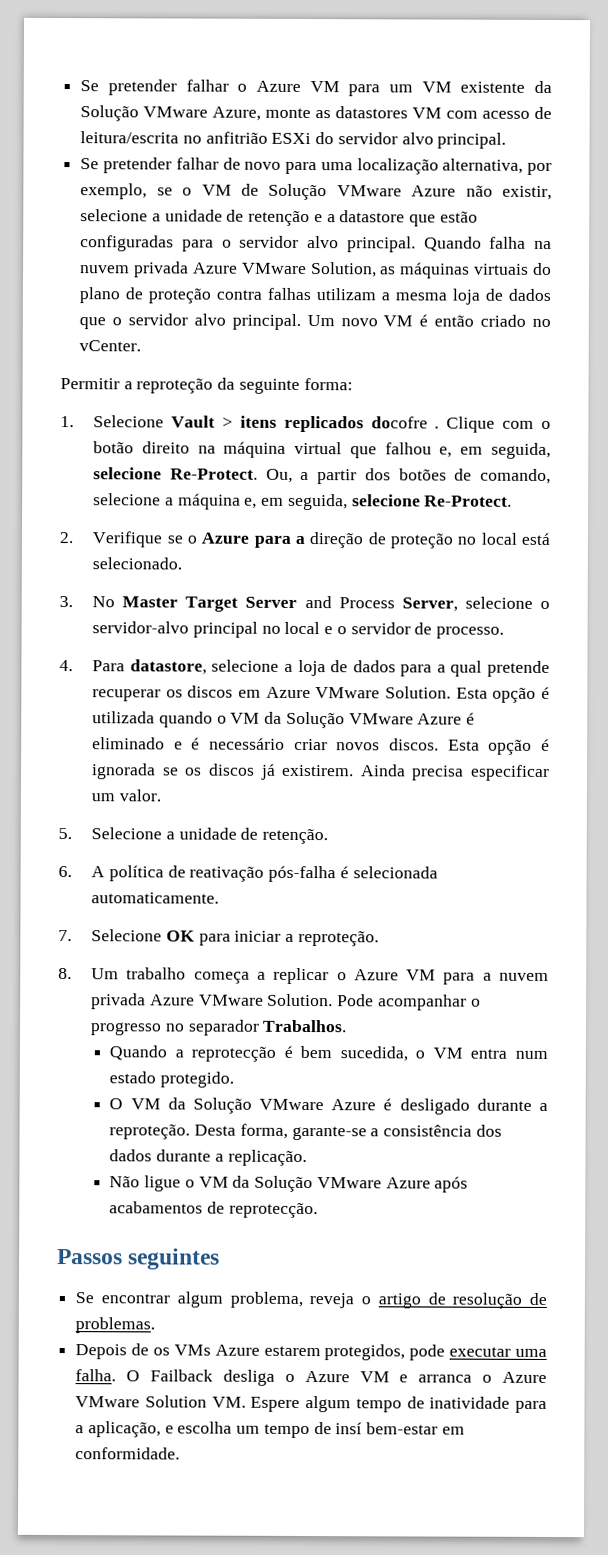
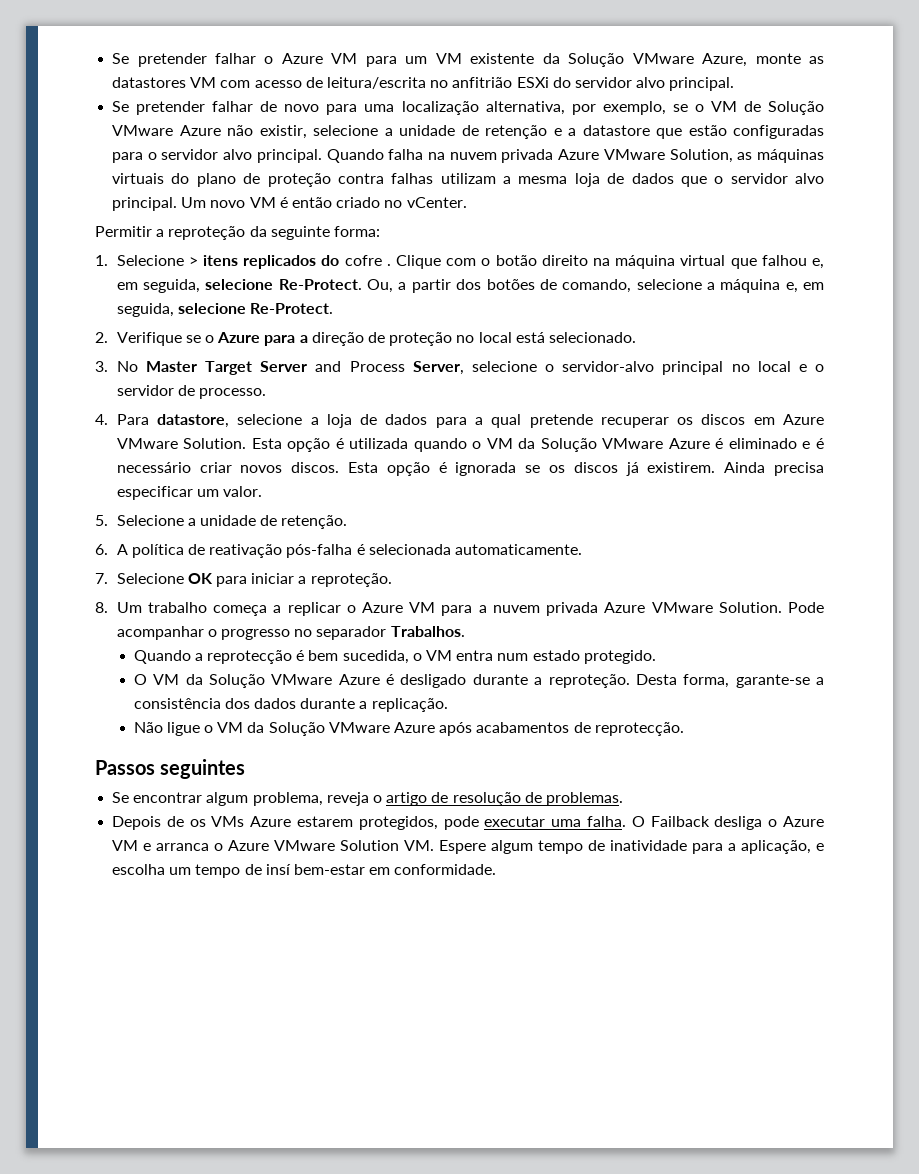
- 1. Selecione Vault > itens replicados docofre .
+ 1. Selecione > itens replicados do cofre .

